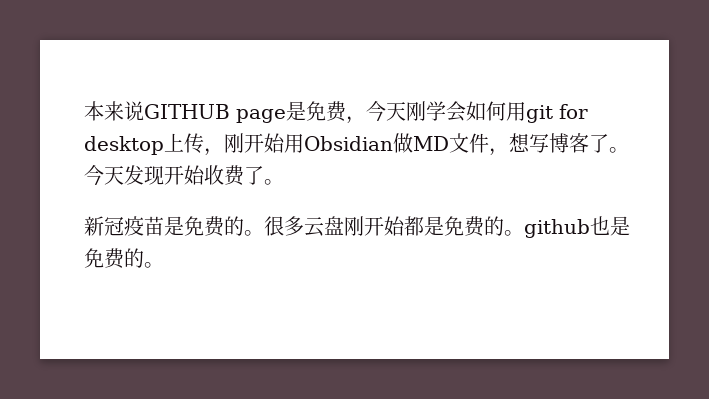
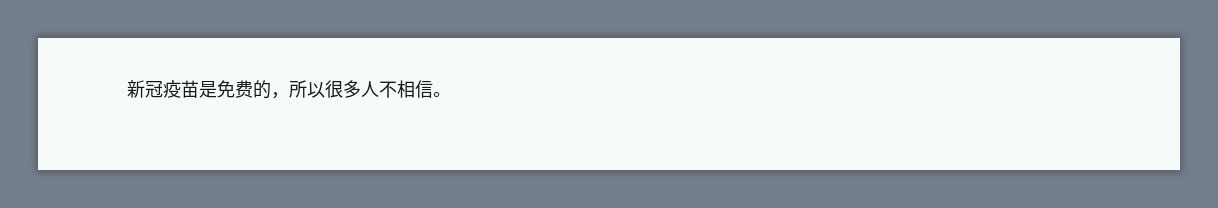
- 本来说GITHUB page是免费，今天刚学会如何用git for desktop上传，刚开始用Obsidian做MD文件，想写博客了。今天发现开始收费了。
- 新冠疫苗是免费的。很多云盘刚开始都是免费的。github也是免费的。
+ 新冠疫苗是免费的，所以很多人不相信。

